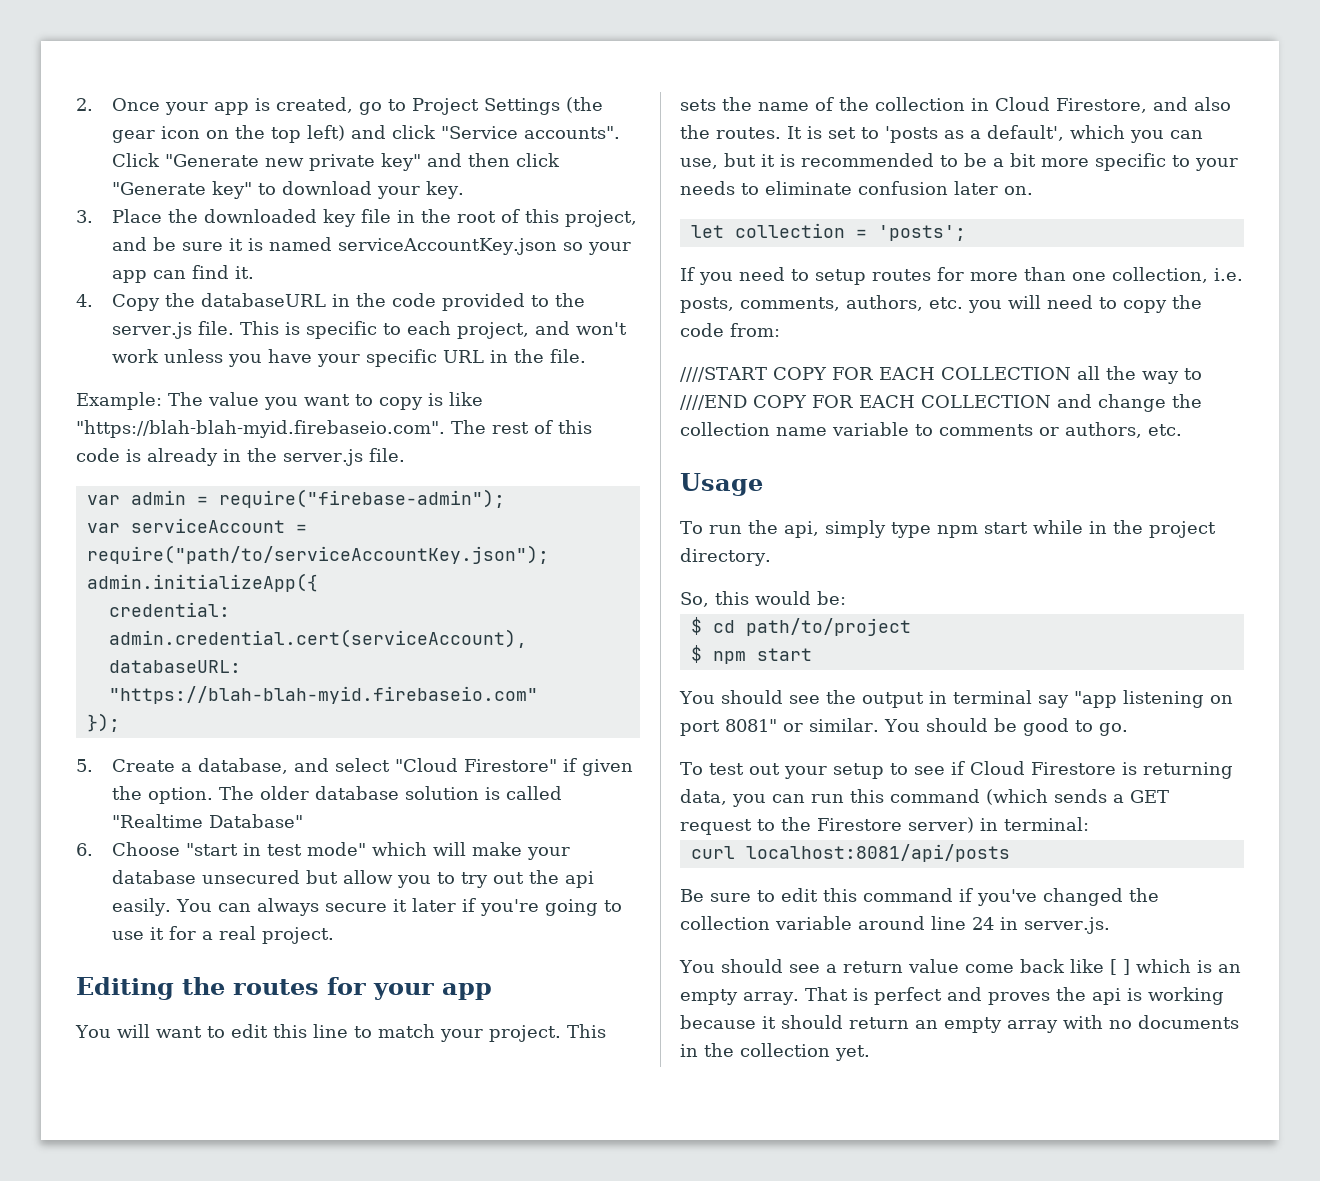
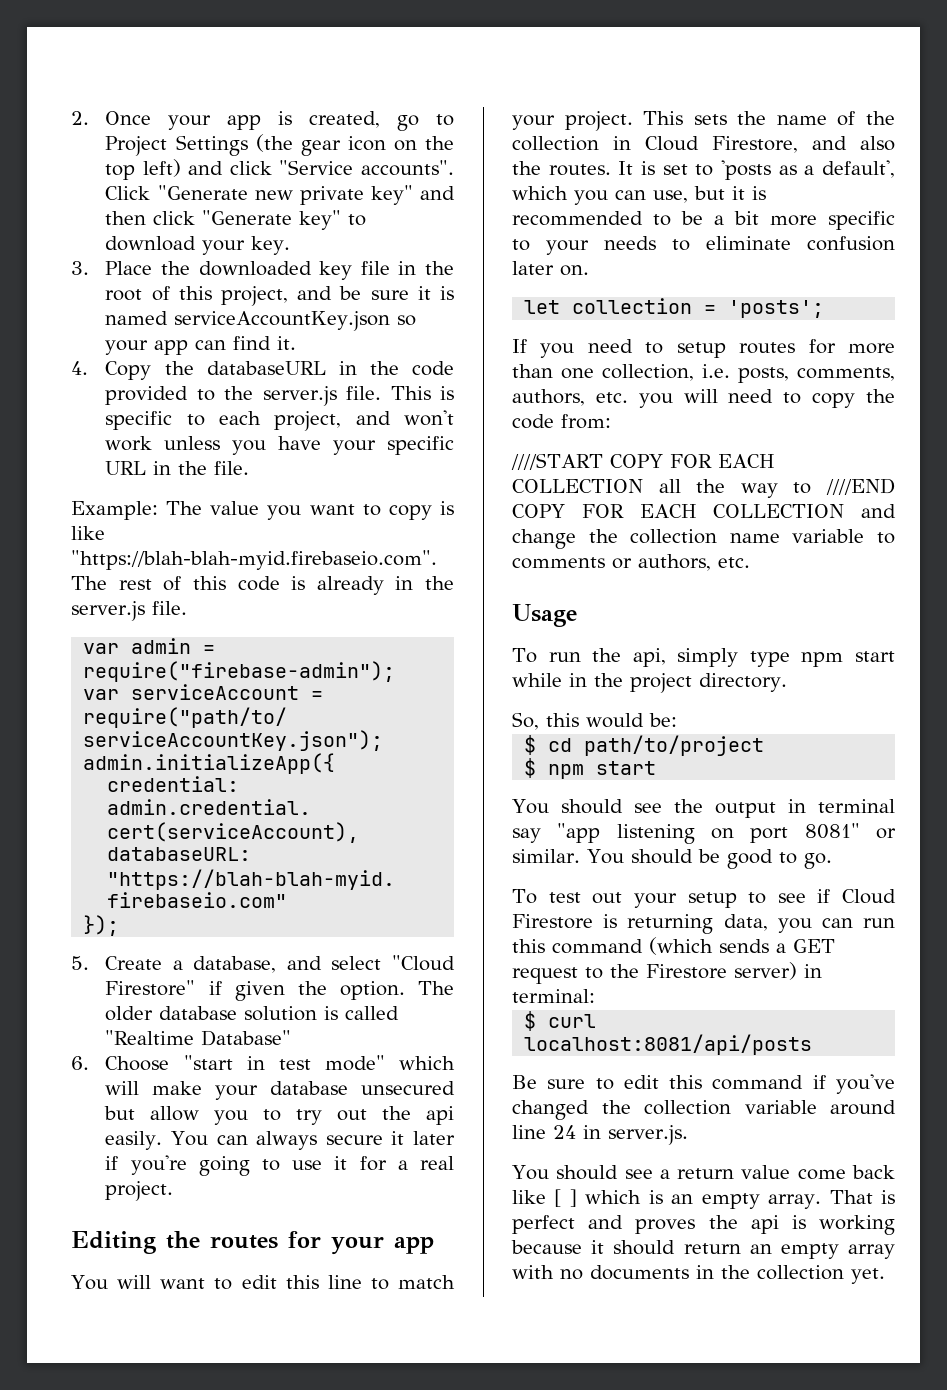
- curl localhost:8081/api/posts
+ $ curl localhost:8081/api/posts

